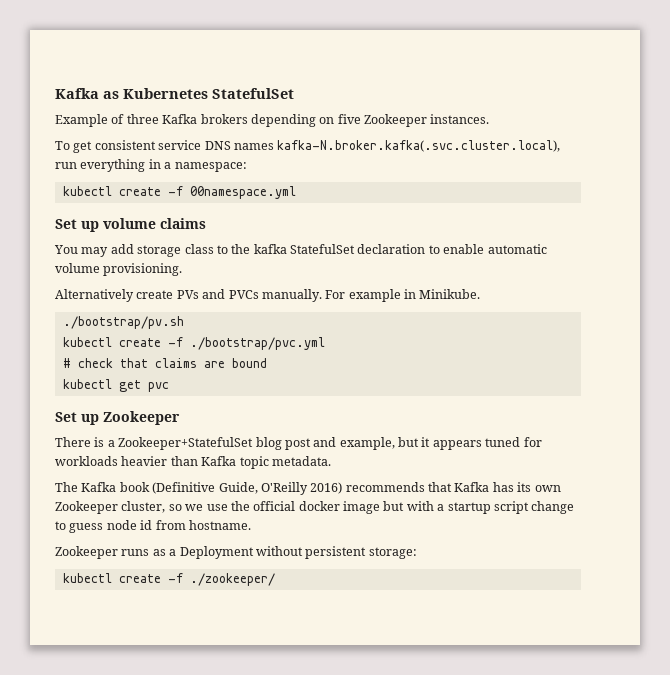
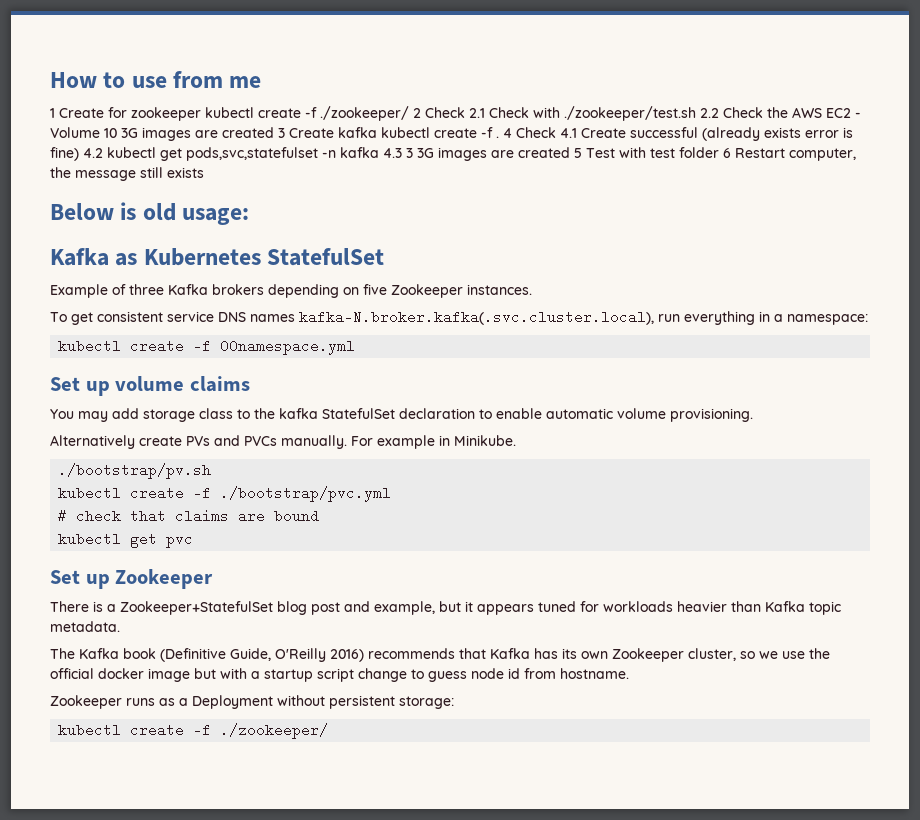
+ How to use from me
+ 1 Create for zookeeper kubectl create -f ./zookeeper/ 2 Check 2.1 Check with ./zookeeper/test.sh 2.2 Check the AWS EC2 - Volume 10 3G images are created 3 Create kafka kubectl create -f . 4 Check 4.1 Create successful (already exists error is fine) 4.2 kubectl get pods,svc,statefulset -n kafka 4.3 3 3G images are created 5 Test with test folder 6 Restart computer, the message still exists
+ Below is old usage:

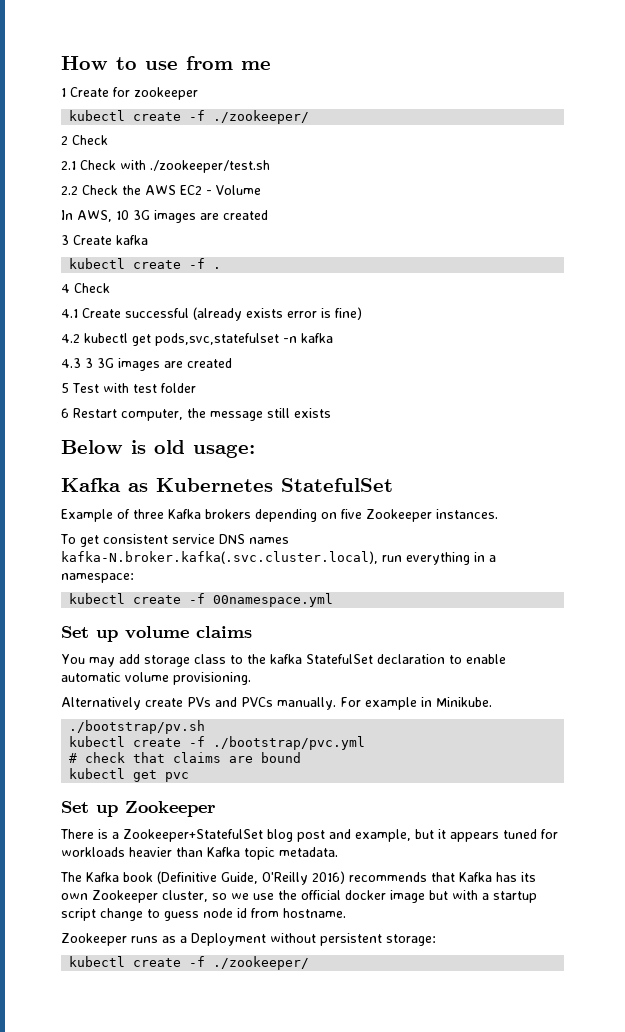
- 1 Create for zookeeper kubectl create -f ./zookeeper/ 2 Check 2.1 Check with ./zookeeper/test.sh 2.2 Check the AWS EC2 - Volume 10 3G images are created 3 Create kafka kubectl create -f . 4 Check 4.1 Create successful (already exists error is fine) 4.2 kubectl get pods,svc,statefulset -n kafka 4.3 3 3G images are created 5 Test with test folder 6 Restart computer, the message still exists
+ 1 Create for zookeeper
+ kubectl create -f ./zookeeper/
+ 2 Check
+ 2.1 Check with ./zookeeper/test.sh
+ 2.2 Check the AWS EC2 - Volume
+ In AWS, 10 3G images are created
+ 3 Create kafka
+ kubectl create -f .
+ 4 Check
+ 4.1 Create successful (already exists error is fine)
+ 4.2 kubectl get pods,svc,statefulset -n kafka
+ 4.3 3 3G images are created
+ 5 Test with test folder
+ 6 Restart computer, the message still exists

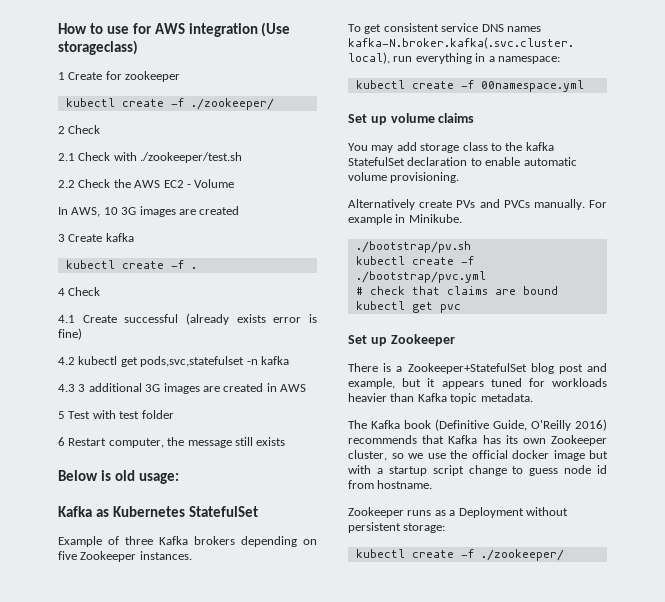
- How to use from me
+ How to use for AWS integration (Use storageclass)
- 4.3 3 3G images are created
+ 4.3 3 additional 3G images are created in AWS

